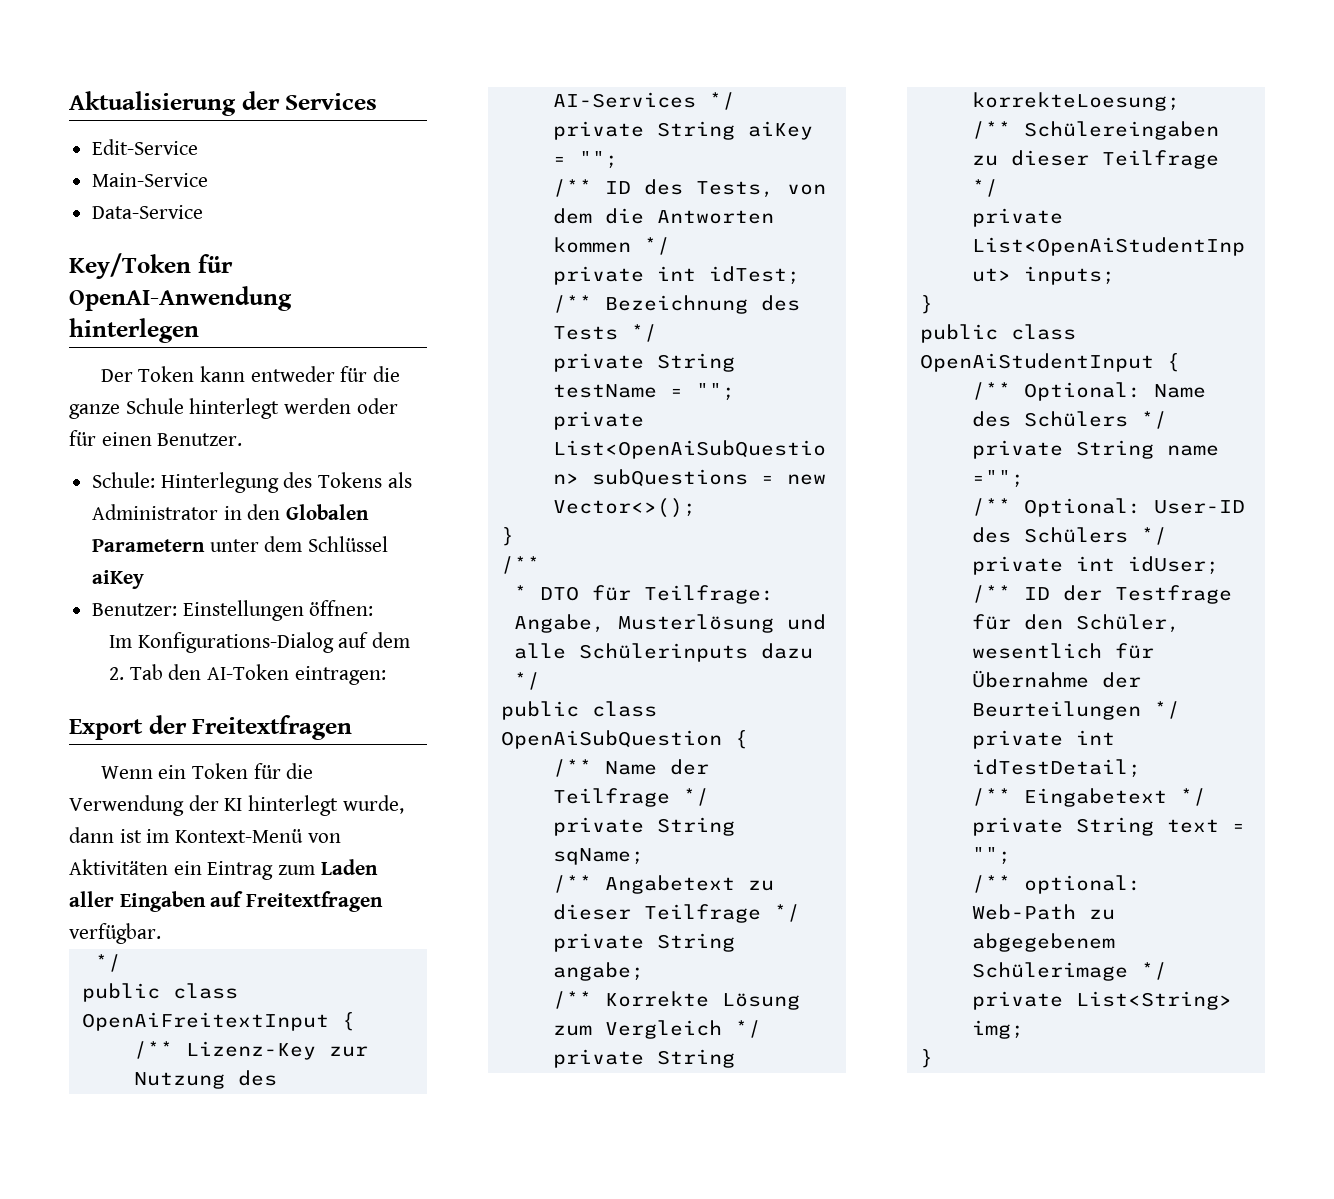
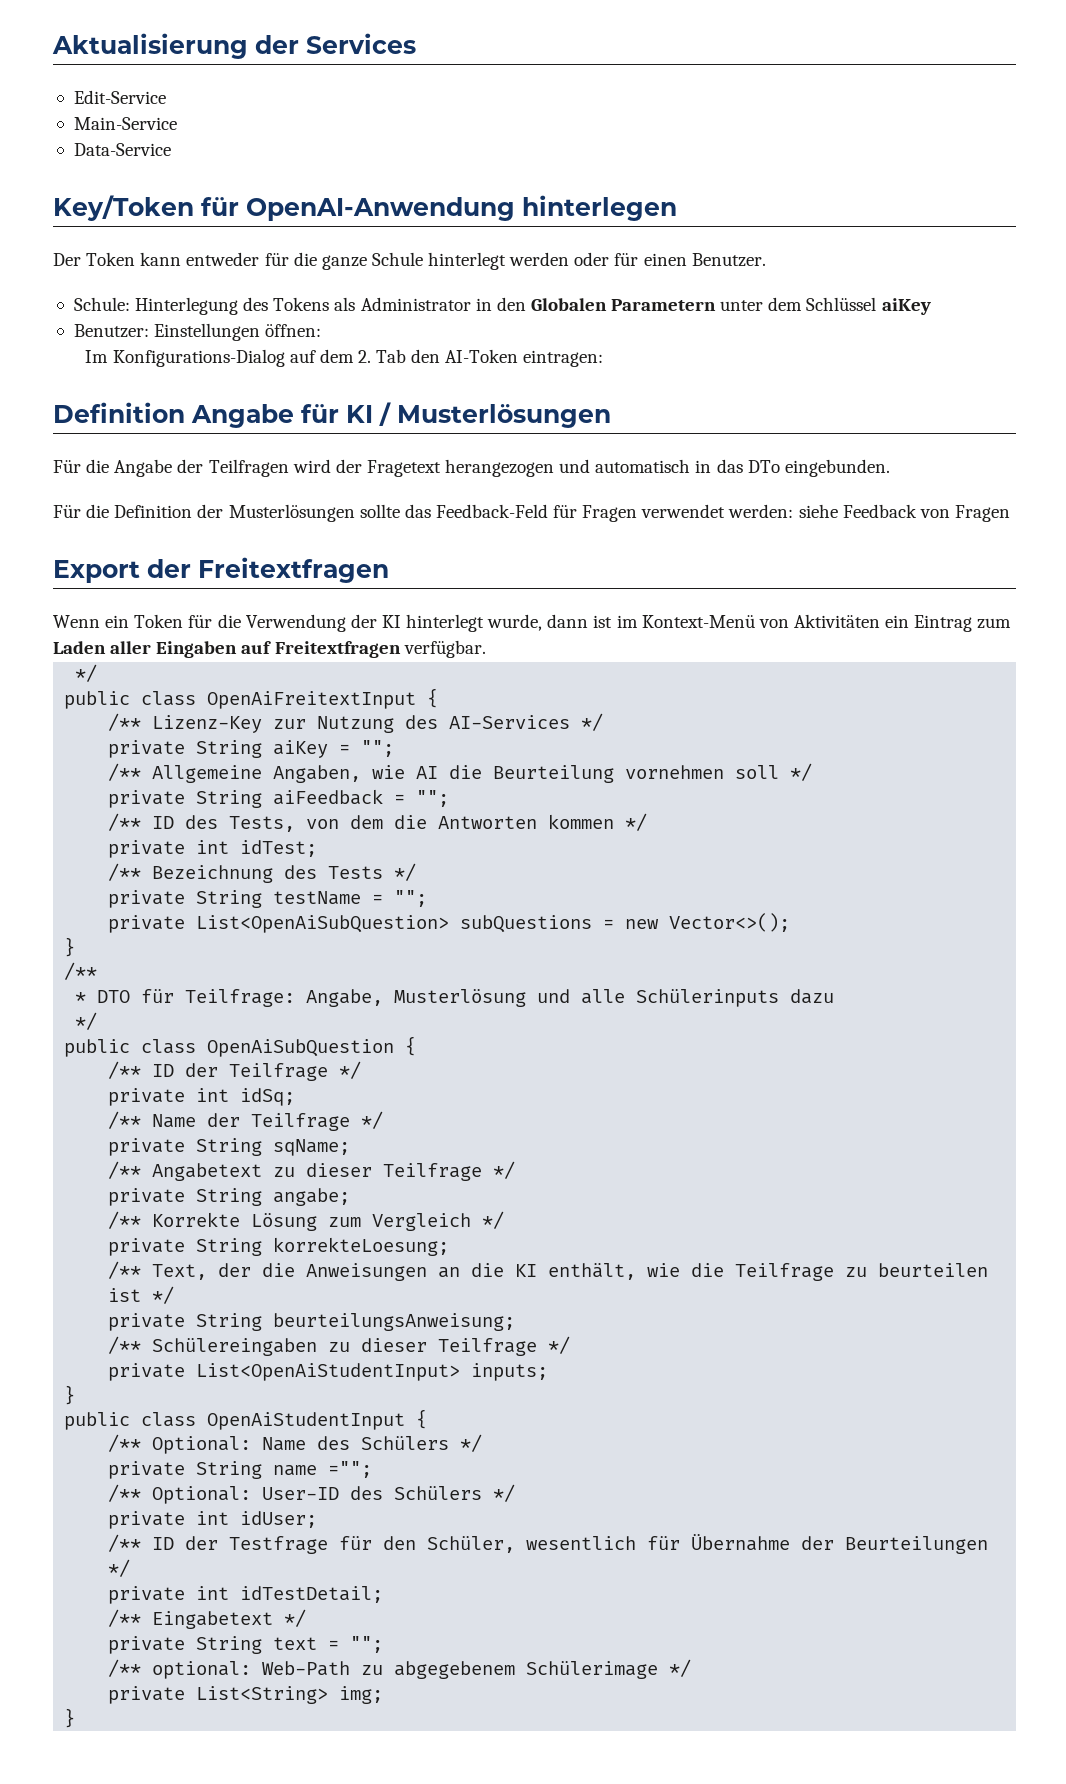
+ Definition Angabe für KI / Musterlösungen
+ Für die Angabe der Teilfragen wird der Fragetext herangezogen und automatisch in das DTo eingebunden.
+ Für die Definition der Musterlösungen sollte das Feedback-Feld für Fragen verwendet werden: siehe Feedback von Fragen
+ /** Allgemeine Angaben, wie AI die Beurteilung vornehmen soll */
+ private String aiFeedback = "";
+ /** ID der Teilfrage */
+ private int idSq;
+ /** Text, der die Anweisungen an die KI enthält, wie die Teilfrage zu beurteilen ist */
+ private String beurteilungsAnweisung;

